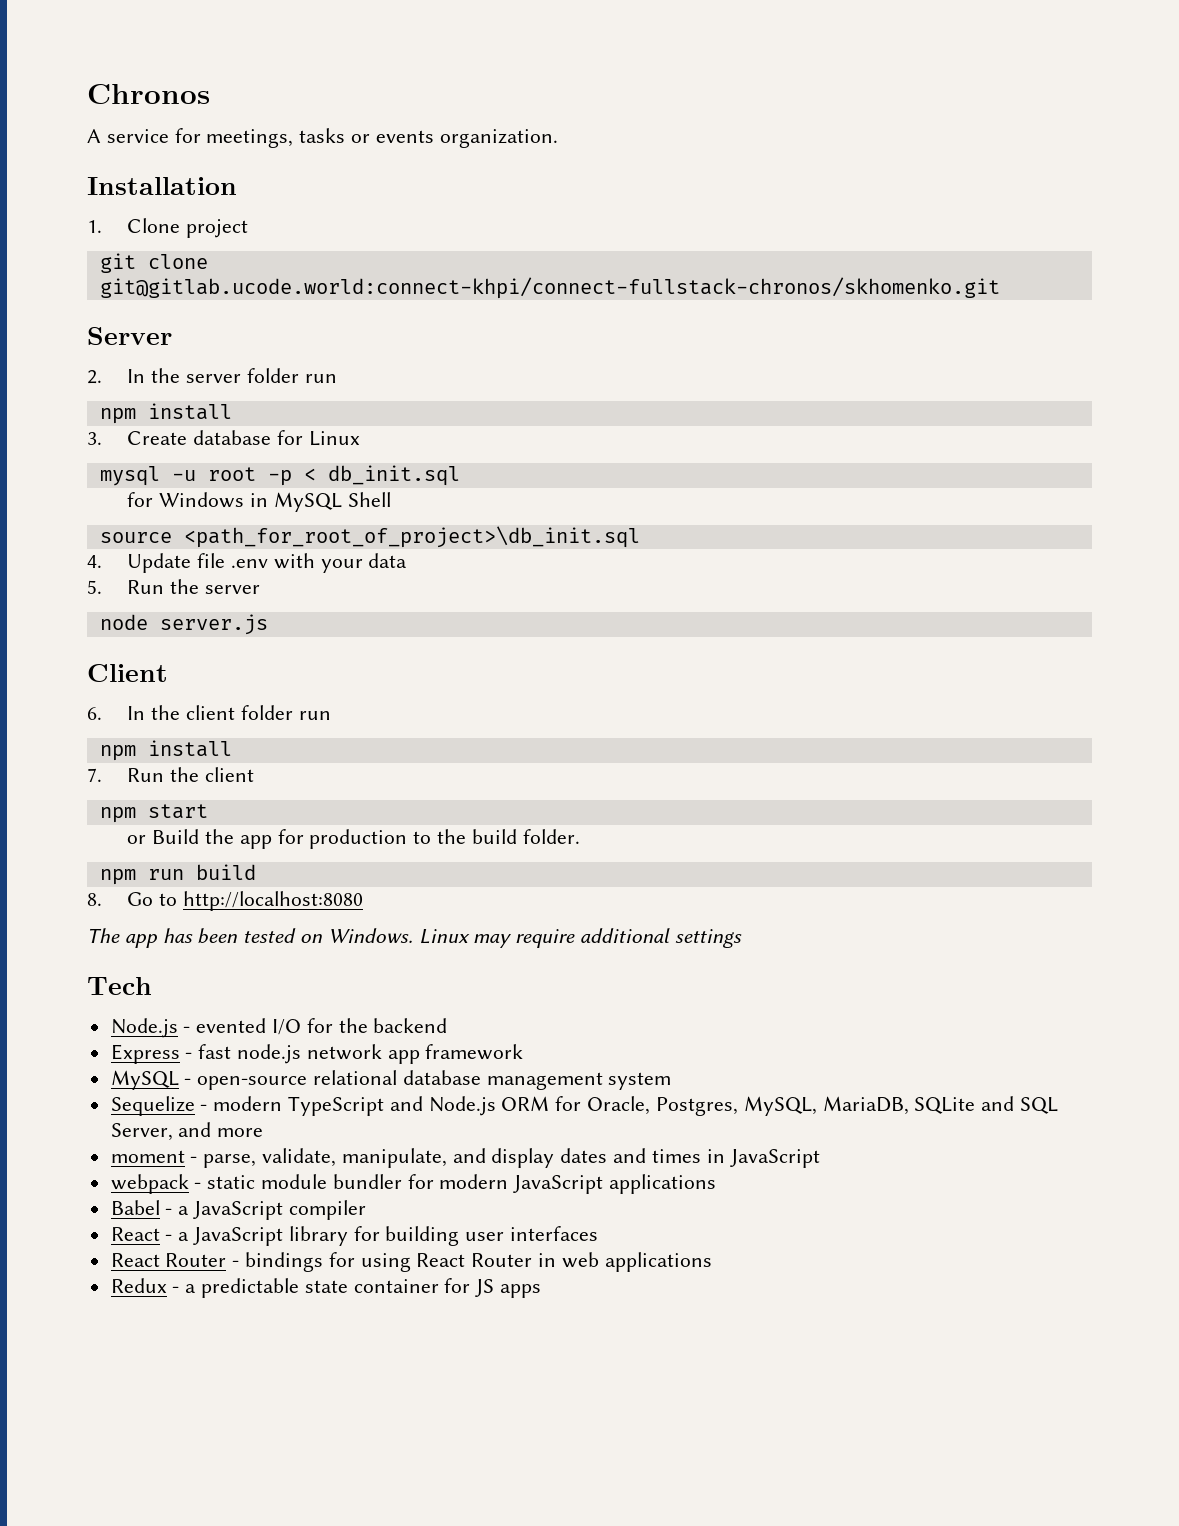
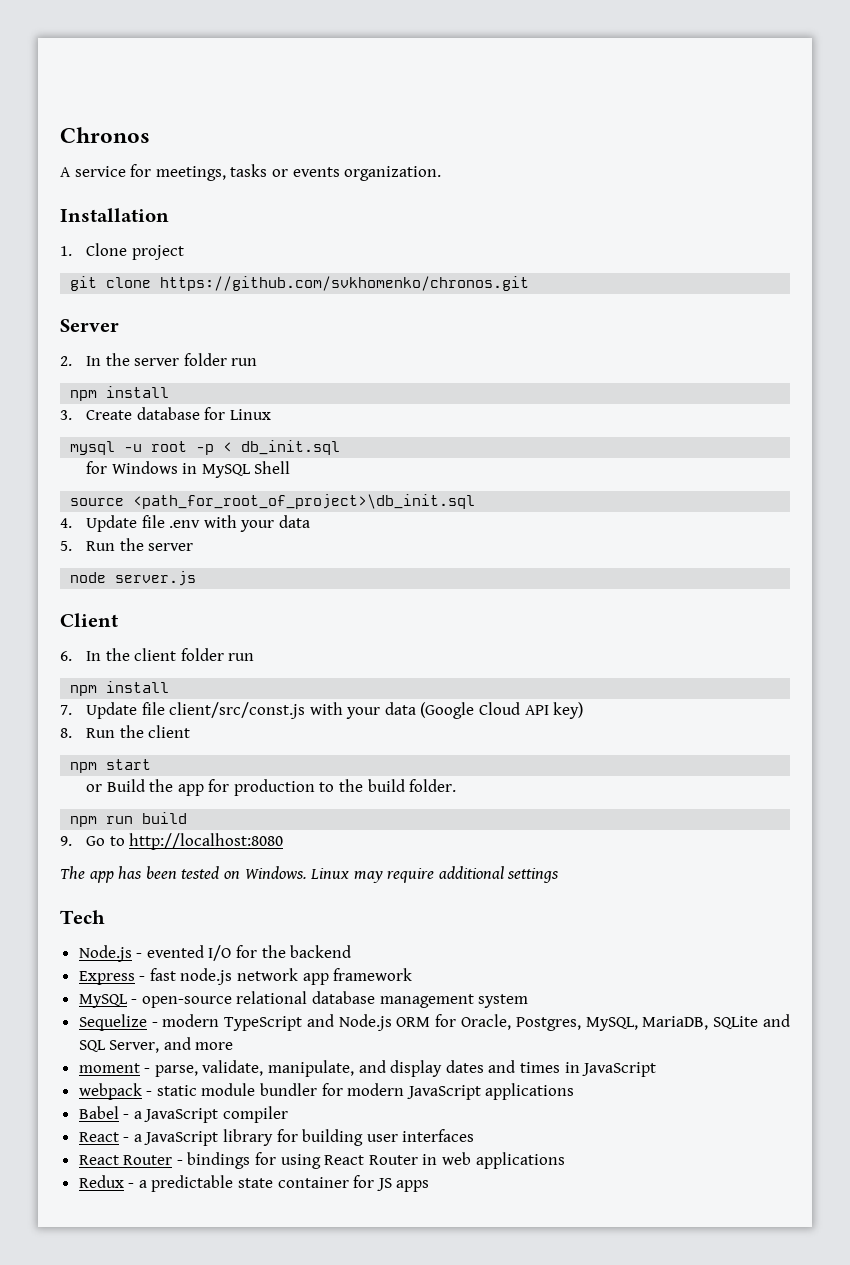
- git clone git@gitlab.ucode.world:connect-khpi/connect-fullstack-chronos/skhomenko.git
+ git clone https://github.com/svkhomenko/chronos.git
- 7. Run the client
+ 7. Update file client/src/const.js with your data (Google Cloud API key)
+ 8. Run the client
- 8. Go to http://localhost:8080
+ 9. Go to http://localhost:8080

